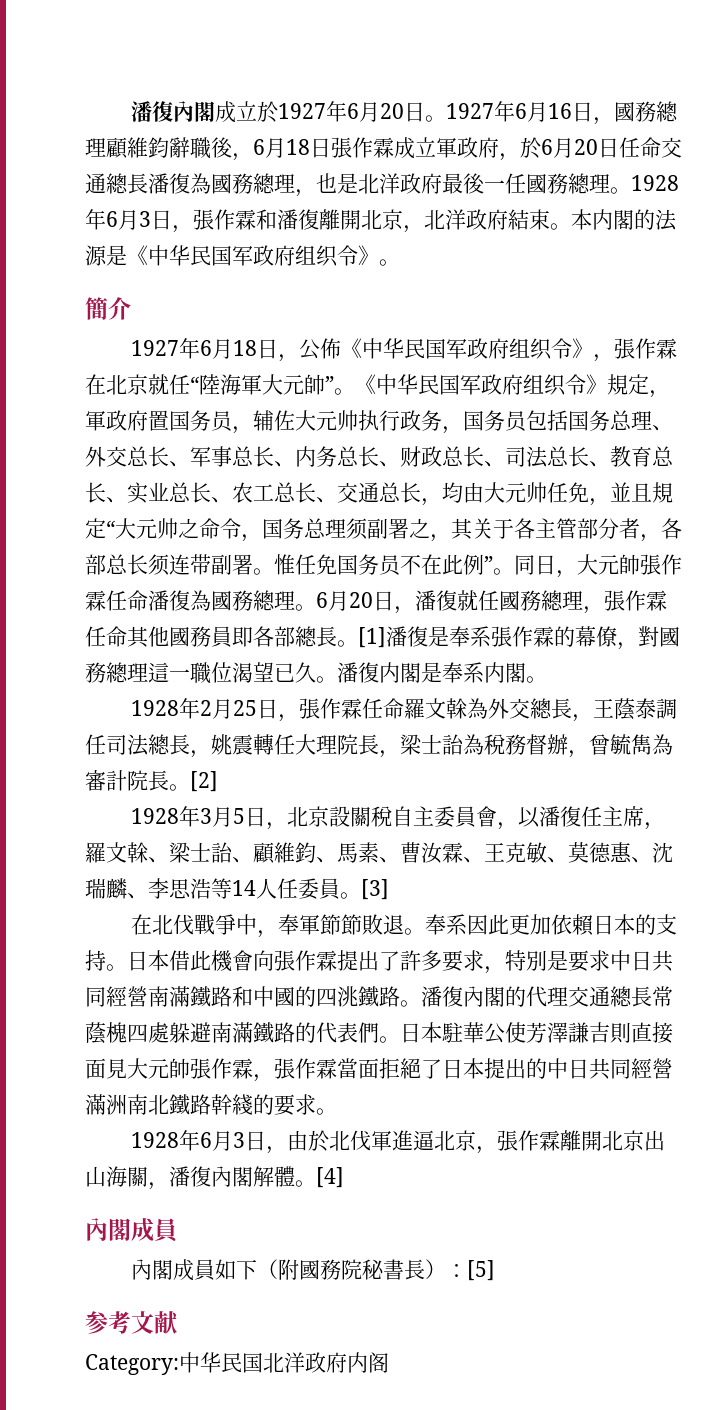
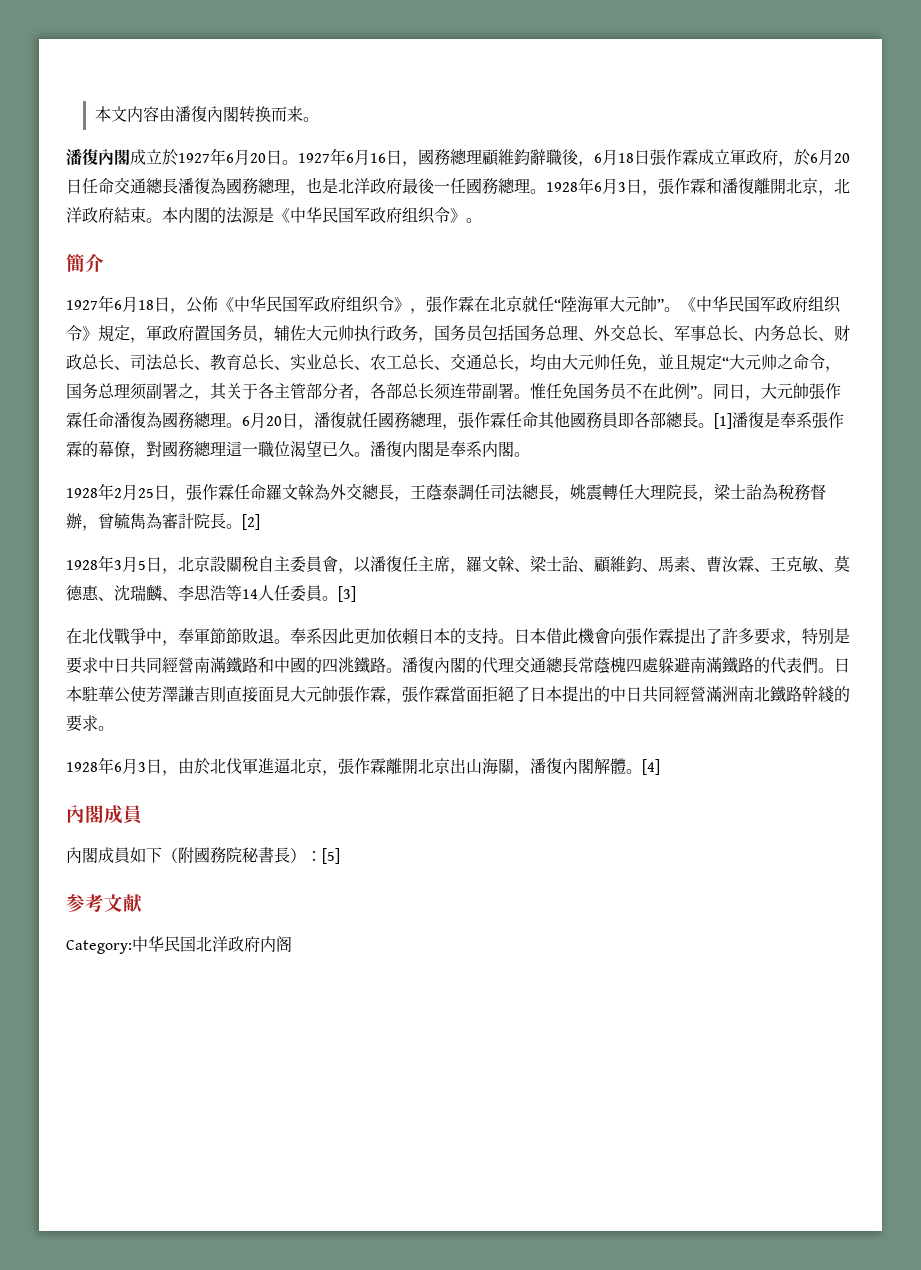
+ 本文内容由潘復內閣转换而来。

